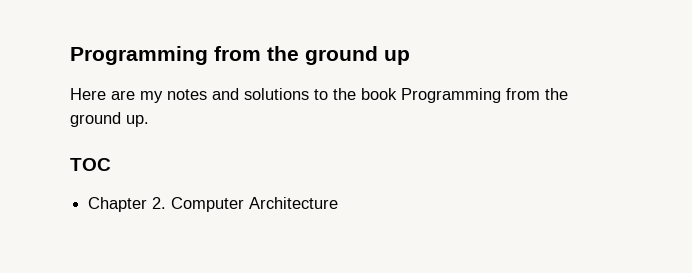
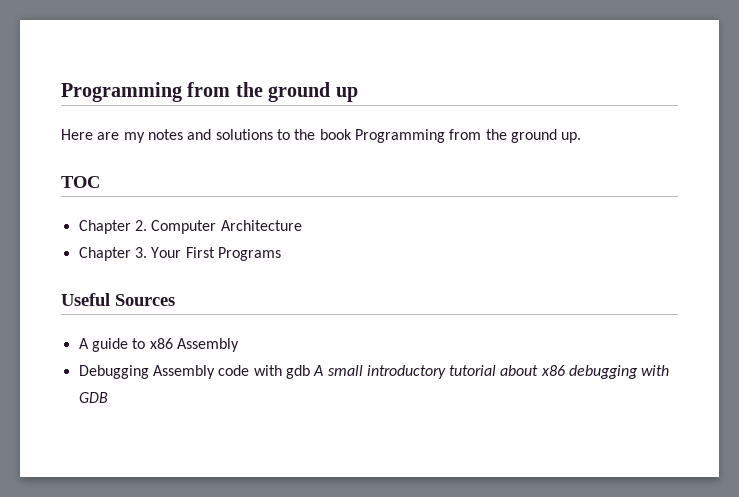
+ Chapter 3. Your First Programs
+ Useful Sources
+ A guide to x86 Assembly
+ Debugging Assembly code with gdb A small introductory tutorial about x86 debugging with GDB

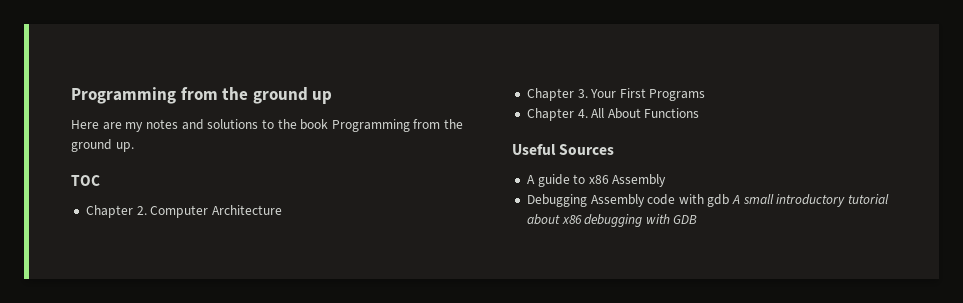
+ Chapter 4. All About Functions

